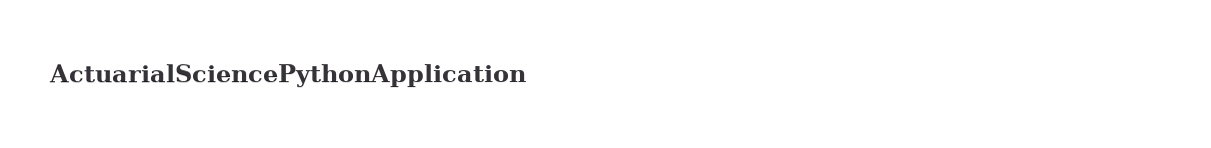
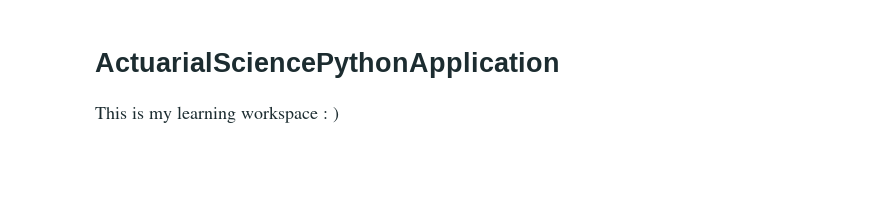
+ This is my learning workspace : )

